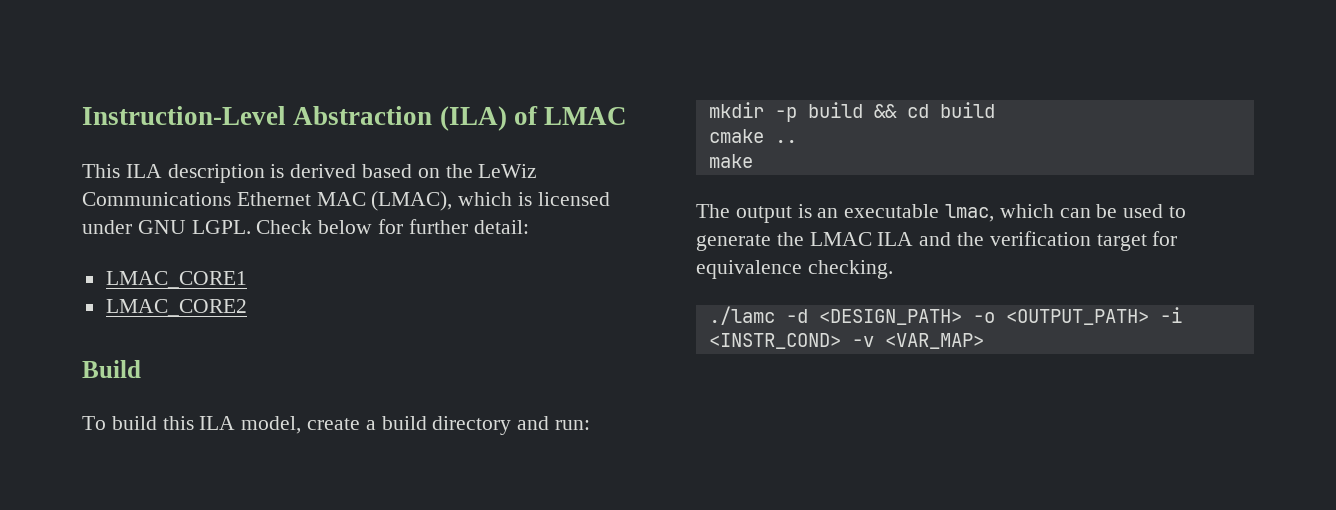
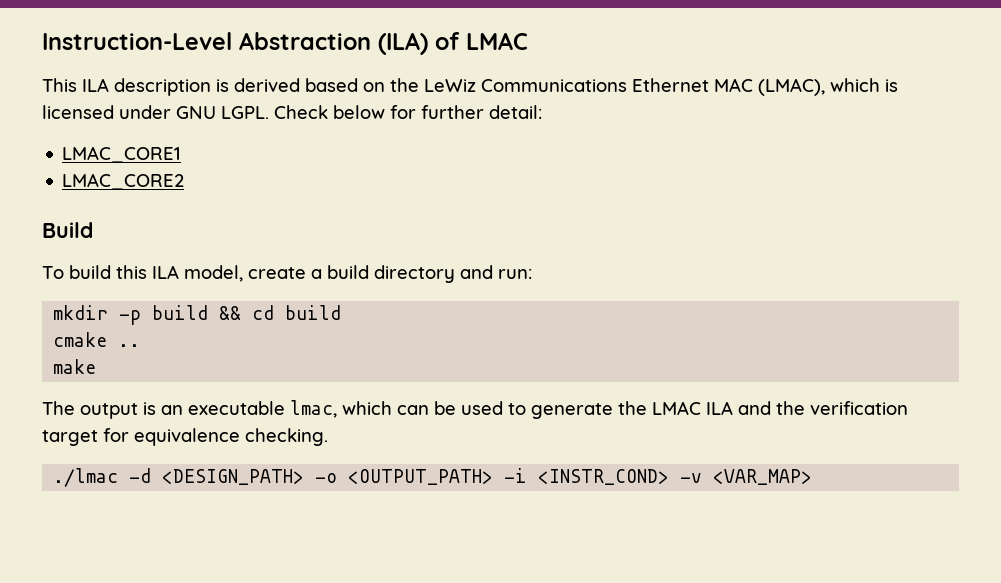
- ./lamc -d <DESIGN_PATH> -o <OUTPUT_PATH> -i <INSTR_COND> -v <VAR_MAP>
+ ./lmac -d <DESIGN_PATH> -o <OUTPUT_PATH> -i <INSTR_COND> -v <VAR_MAP>

